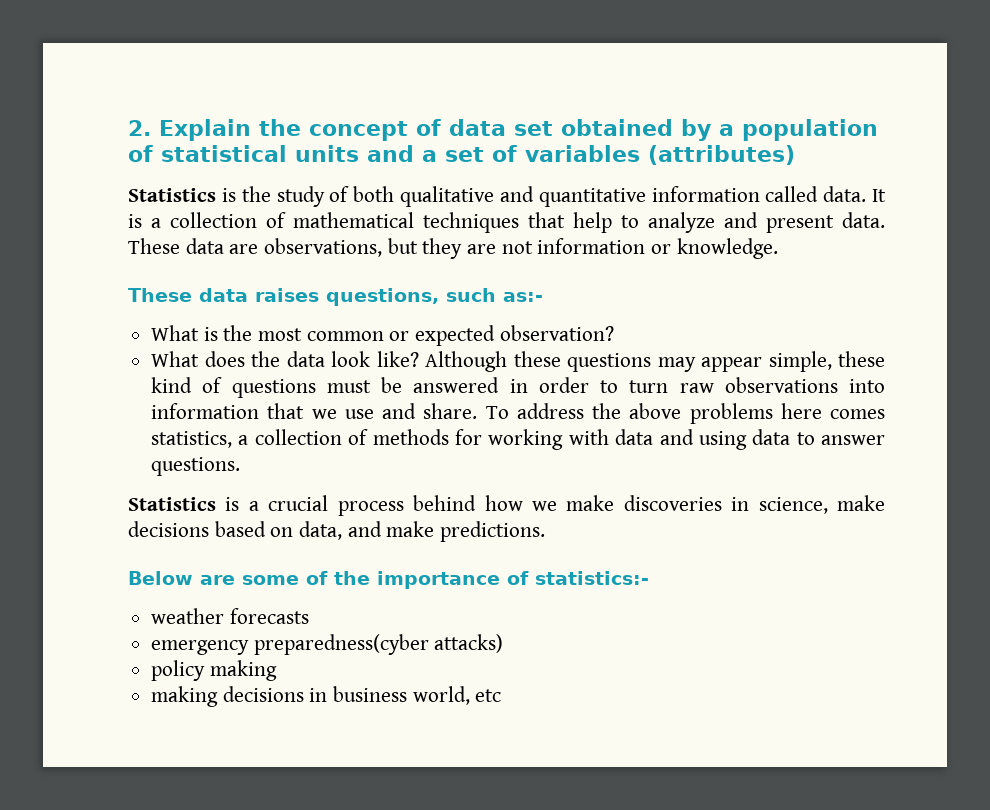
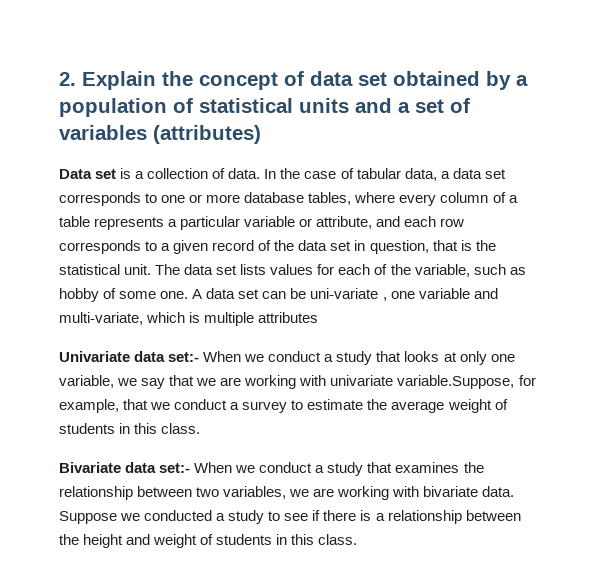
- Statistics is the study of both qualitative and quantitative information called data. It is a collection of mathematical techniques that help to analyze and present data. These data are observations, but they are not information or knowledge.
- These data raises questions, such as:-
- What is the most common or expected observation?
- What does the data look like? Although these questions may appear simple, these kind of questions must be answered in order to turn raw observations into information that we use and share. To address the above problems here comes statistics, a collection of methods for working with data and using data to answer questions.
- Statistics is a crucial process behind how we make discoveries in science, make decisions based on data, and make predictions.
- Below are some of the importance of statistics:-
- weather forecasts
- emergency preparedness(cyber attacks)
- policy making
- making decisions in business world, etc
+ Data set is a collection of data. In the case of tabular data, a data set corresponds to one or more database tables, where every column of a table represents a particular variable or attribute, and each row corresponds to a given record of the data set in question, that is the statistical unit. The data set lists values for each of the variable, such as hobby of some one. A data set can be uni-variate , one variable and multi-variate, which is multiple attributes
+ Univariate data set:- When we conduct a study that looks at only one variable, we say that we are working with univariate variable.Suppose, for example, that we conduct a survey to estimate the average weight of students in this class.
+ Bivariate data set:- When we conduct a study that examines the relationship between two variables, we are working with bivariate data. Suppose we conducted a study to see if there is a relationship between the height and weight of students in this class.

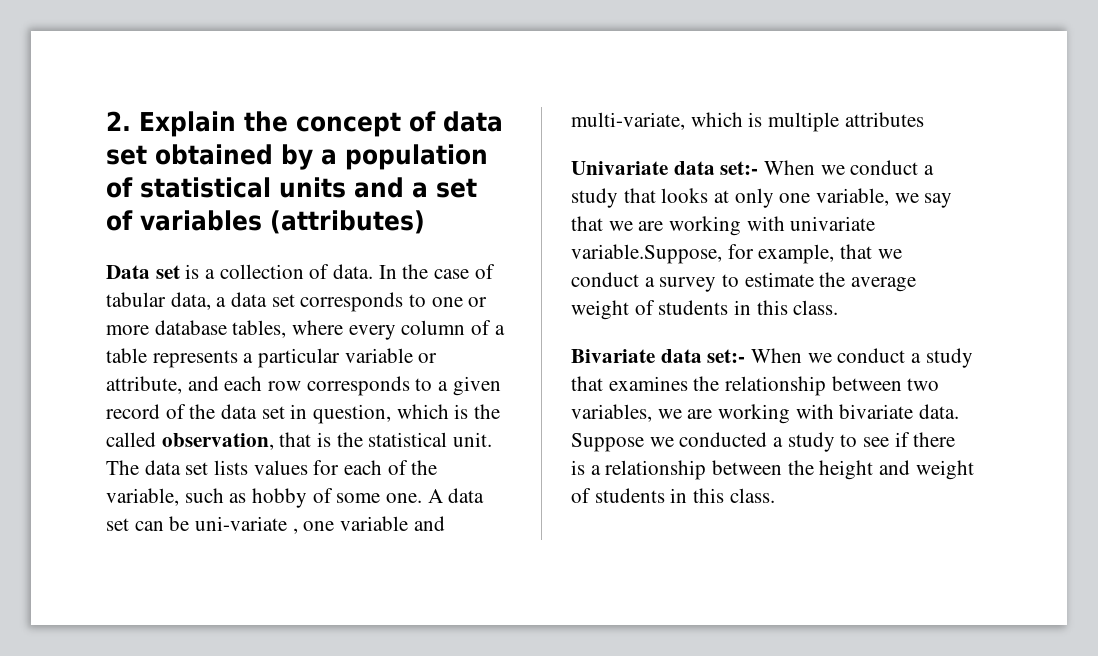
- In the case of tabular data, a data set corresponds to one or more database tables, where every column of a table represents a particular variable or attribute, and each row corresponds to a given record of the data set in question, that is the statistical unit.
+ In the case of tabular data, a data set corresponds to one or more database tables, where every column of a table represents a particular variable or attribute, and each row corresponds to a given record of the data set in question, which is the called observation, that is the statistical unit.

